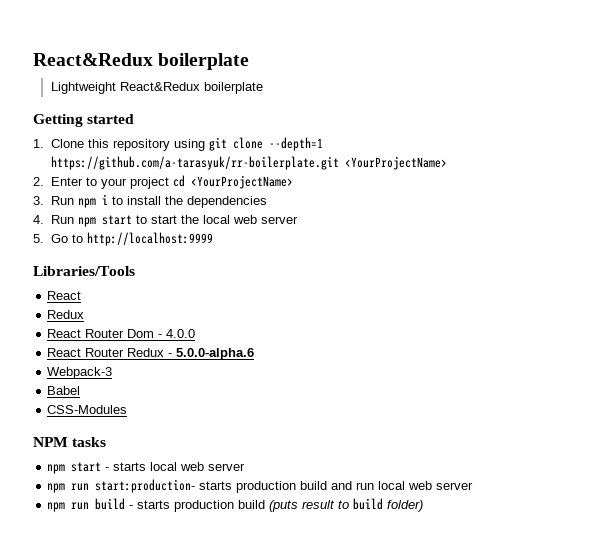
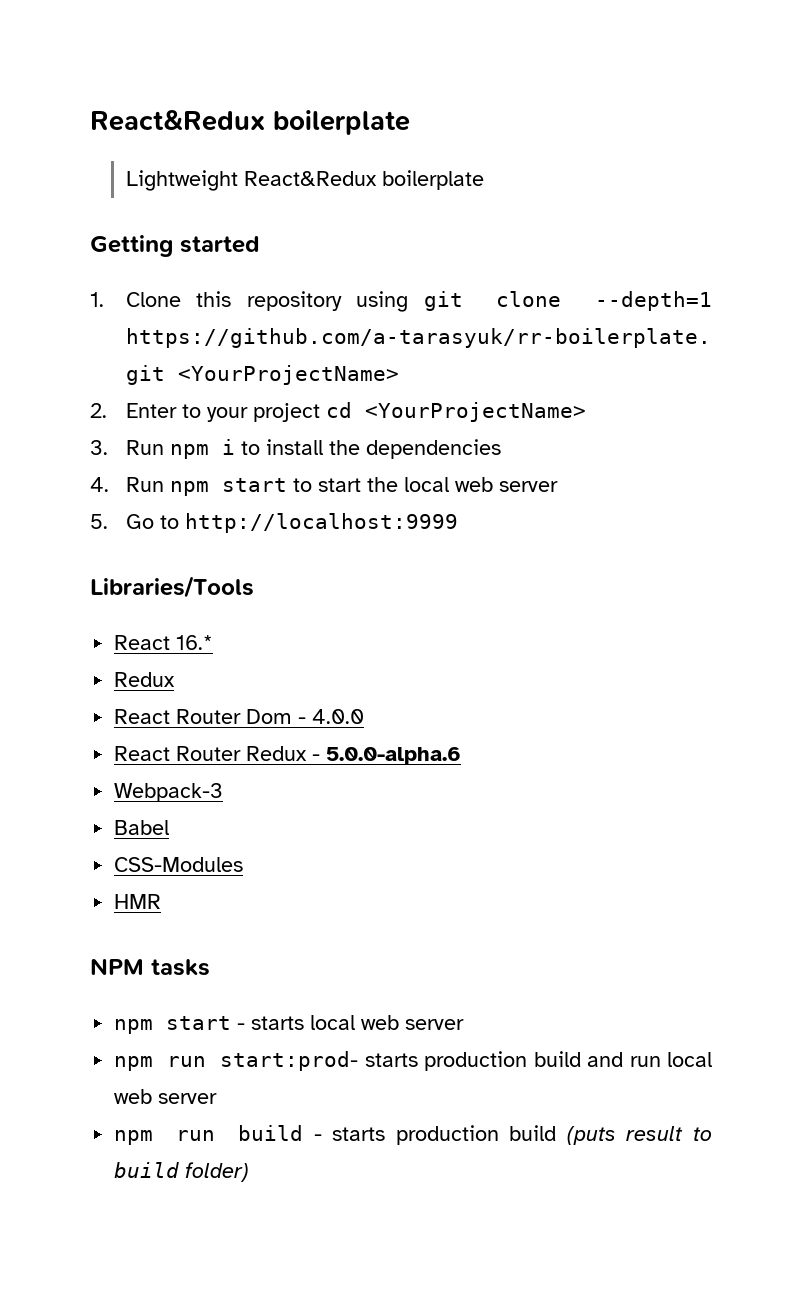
  Libraries/Tools
- React
+ React 16.*
+ HMR
- npm run start:production- starts production build and run local web server
+ npm run start:prod- starts production build and run local web server

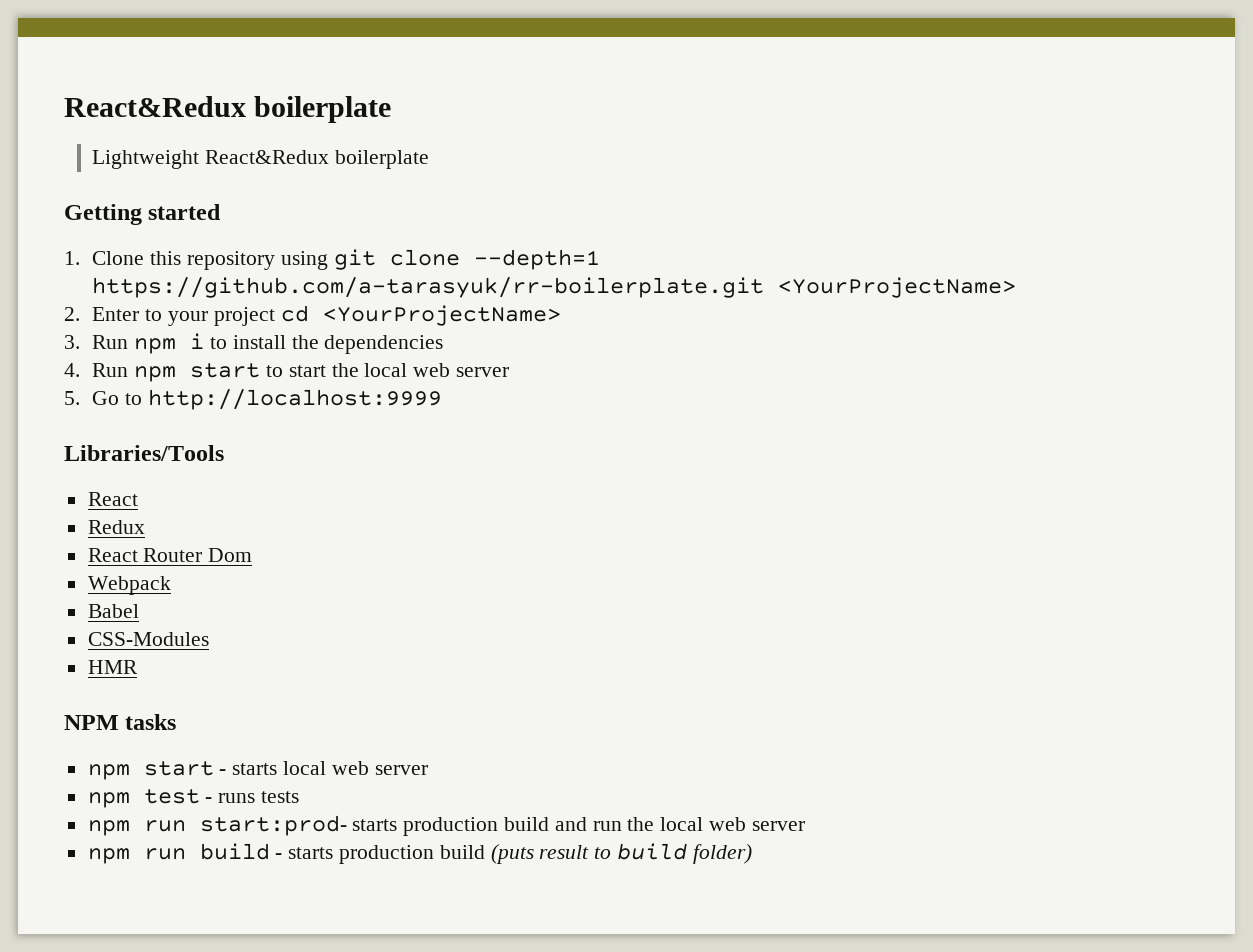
  Libraries/Tools
- React 16.*
+ React
- React Router Dom - 4.0.0
- React Router Redux - 5.0.0-alpha.6
- Webpack-3
+ React Router Dom
+ Webpack
+ npm test - runs tests
- npm run start:prod- starts production build and run local web server
+ npm run start:prod- starts production build and run the local web server

